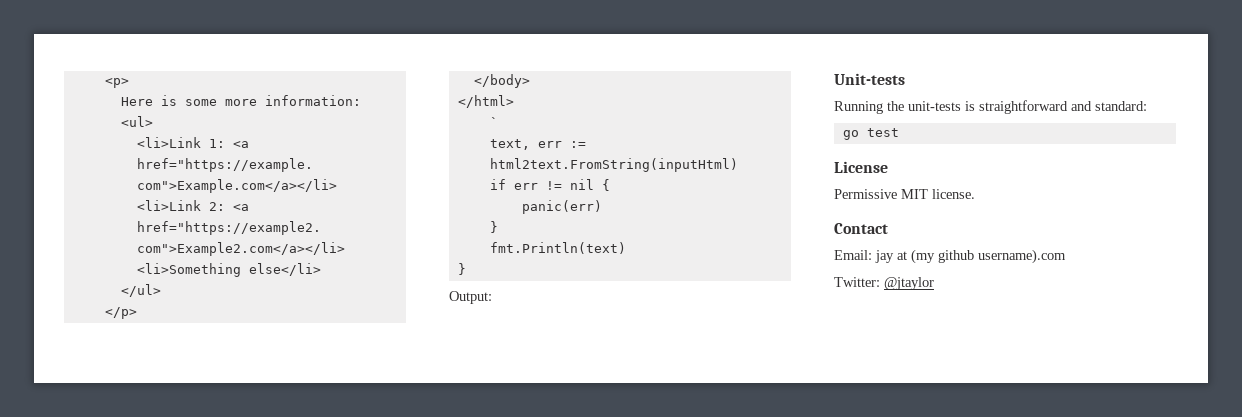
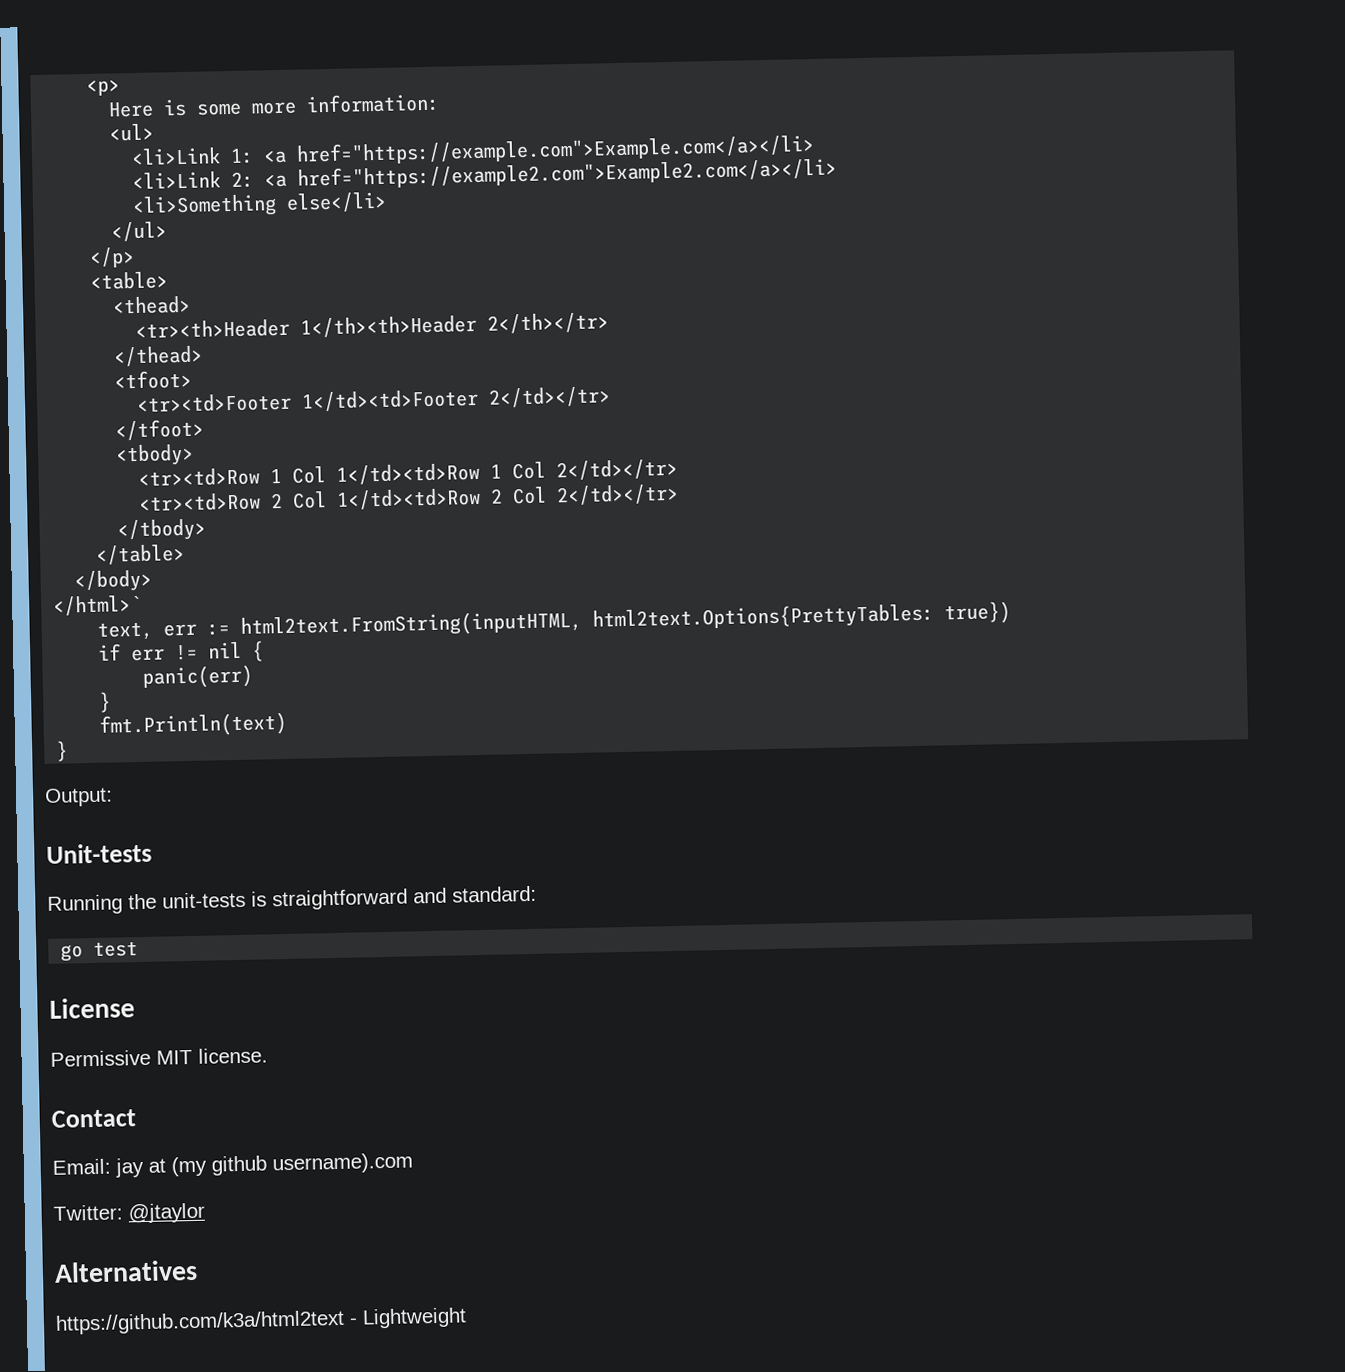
+ <table>
+ <thead>
+ <tr><th>Header 1</th><th>Header 2</th></tr>
+ </thead>
+ <tfoot>
+ <tr><td>Footer 1</td><td>Footer 2</td></tr>
+ </tfoot>
+ <tbody>
+ <tr><td>Row 1 Col 1</td><td>Row 1 Col 2</td></tr>
+ <tr><td>Row 2 Col 1</td><td>Row 2 Col 2</td></tr>
+ </tbody>
+ </table>
- </html>
- `
+ </html>`
- text, err := html2text.FromString(inputHtml)
+ text, err := html2text.FromString(inputHTML, html2text.Options{PrettyTables: true})
+ Alternatives
+ https://github.com/k3a/html2text - Lightweight

